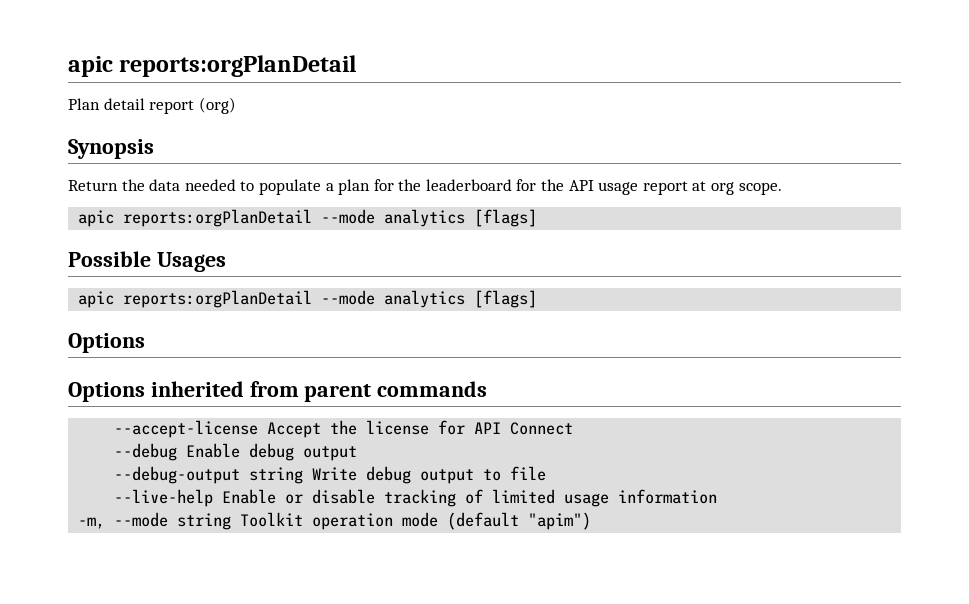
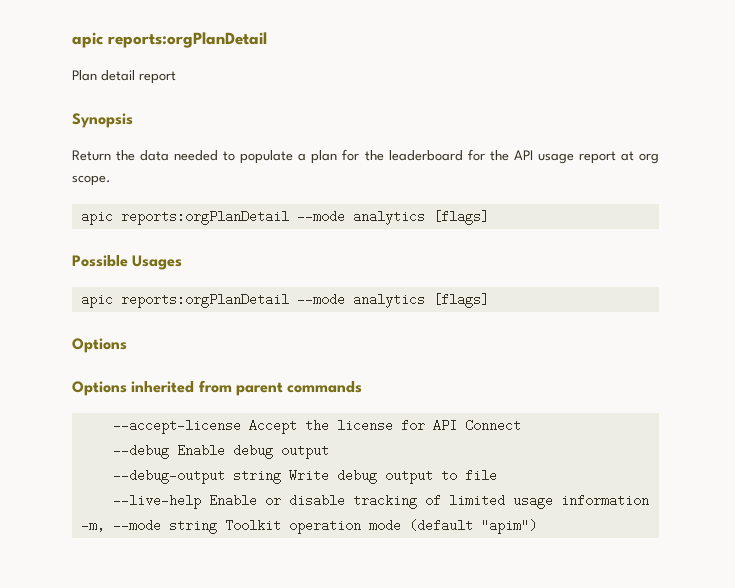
- Plan detail report (org)
+ Plan detail report

